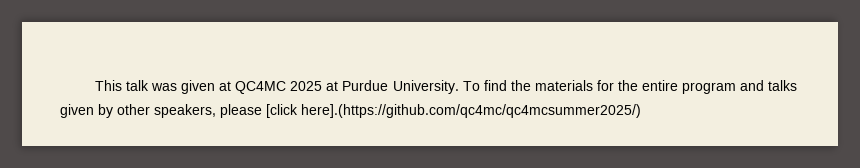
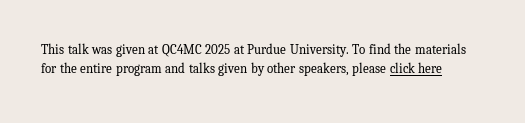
- To find the materials for the entire program and talks given by other speakers, please [click here].(https://github.com/qc4mc/qc4mcsummer2025/)
+ To find the materials for the entire program and talks given by other speakers, please click here

